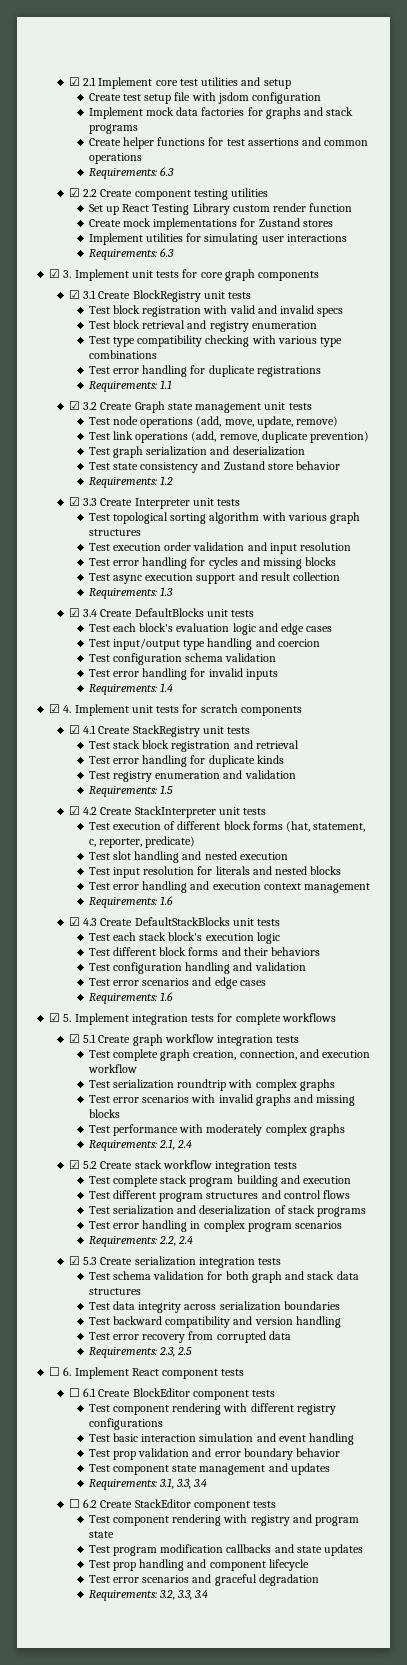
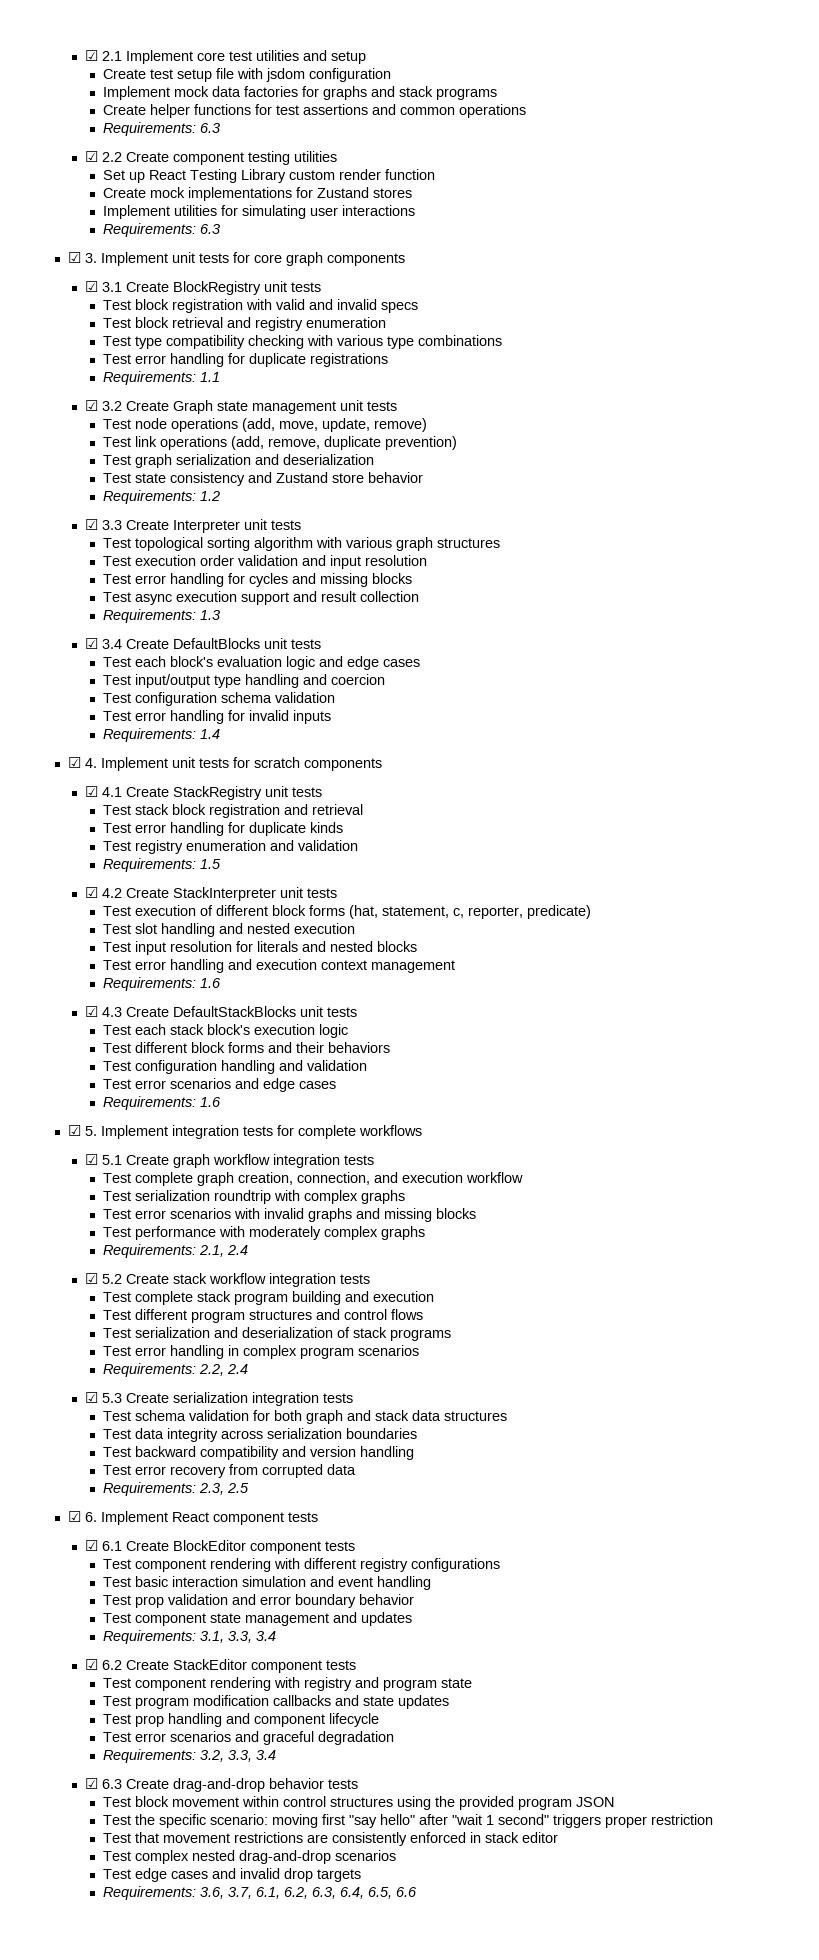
- ☐ 6. Implement React component tests
+ ☑ 6. Implement React component tests
- ☐ 6.1 Create BlockEditor component tests
+ ☑ 6.1 Create BlockEditor component tests
- ☐ 6.2 Create StackEditor component tests
+ ☑ 6.2 Create StackEditor component tests
+ ☑ 6.3 Create drag-and-drop behavior tests
+ Test block movement within control structures using the provided program JSON
+ Test the specific scenario: moving first "say hello" after "wait 1 second" triggers proper restriction
+ Test that movement restrictions are consistently enforced in stack editor
+ Test complex nested drag-and-drop scenarios
+ Test edge cases and invalid drop targets
+ Requirements: 3.6, 3.7, 6.1, 6.2, 6.3, 6.4, 6.5, 6.6

